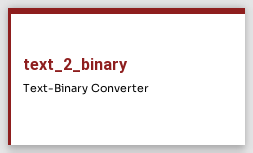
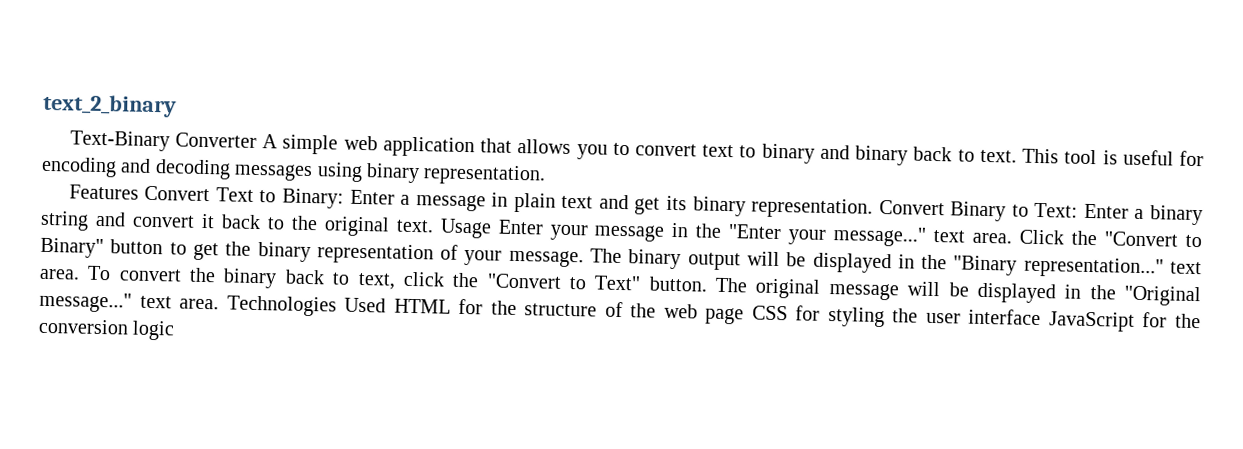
- Text-Binary Converter
+ Text-Binary Converter A simple web application that allows you to convert text to binary and binary back to text. This tool is useful for encoding and decoding messages using binary representation.
+ Features Convert Text to Binary: Enter a message in plain text and get its binary representation. Convert Binary to Text: Enter a binary string and convert it back to the original text. Usage Enter your message in the "Enter your message..." text area. Click the "Convert to Binary" button to get the binary representation of your message. The binary output will be displayed in the "Binary representation..." text area. To convert the binary back to text, click the "Convert to Text" button. The original message will be displayed in the "Original message..." text area. Technologies Used HTML for the structure of the web page CSS for styling the user interface JavaScript for the conversion logic

